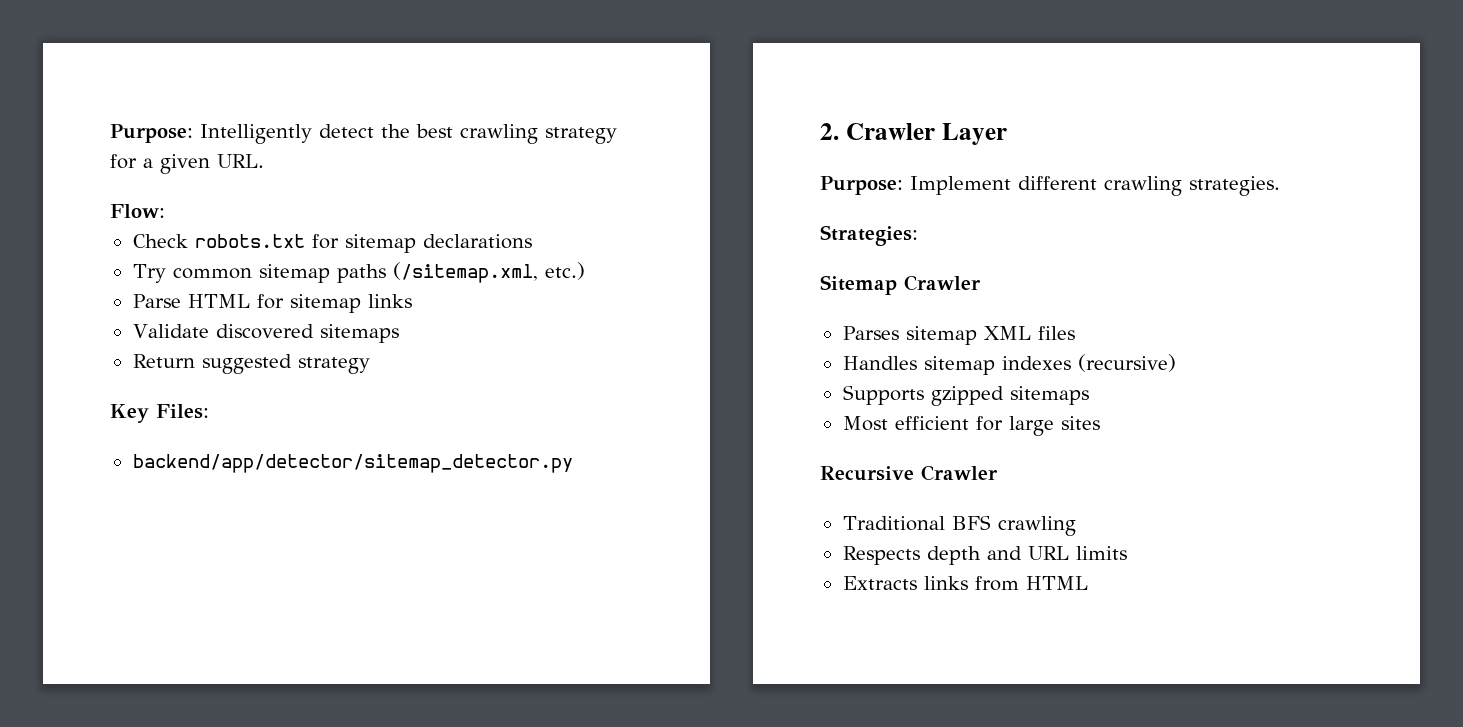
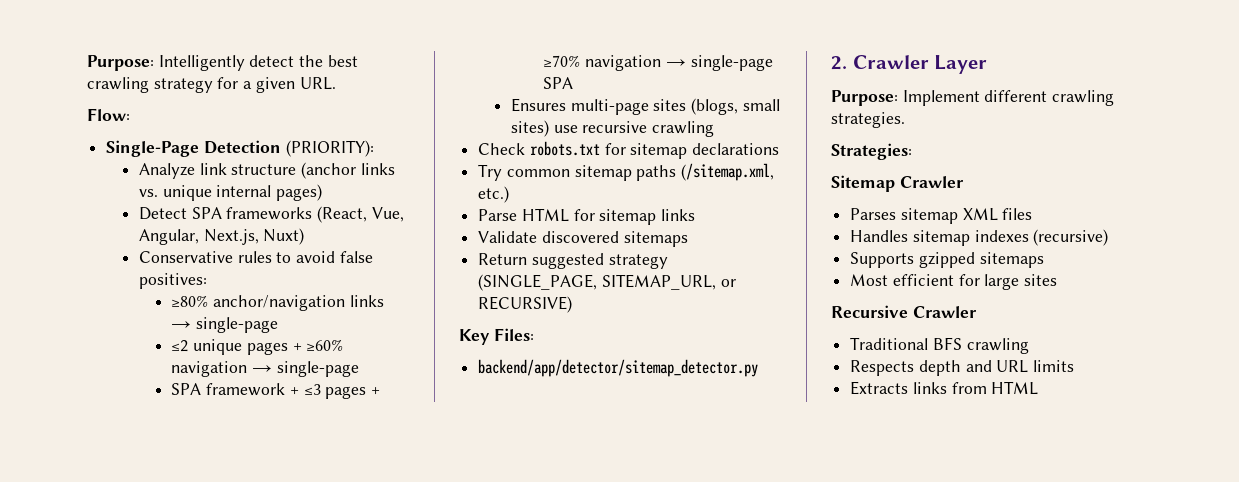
+ Single-Page Detection (PRIORITY):
+ Analyze link structure (anchor links vs. unique internal pages)
+ Detect SPA frameworks (React, Vue, Angular, Next.js, Nuxt)
+ Conservative rules to avoid false positives:
+ ≥80% anchor/navigation links → single-page
+ ≤2 unique pages + ≥60% navigation → single-page
+ SPA framework + ≤3 pages + ≥70% navigation → single-page SPA
+ Ensures multi-page sites (blogs, small sites) use recursive crawling
- Return suggested strategy
+ Return suggested strategy (SINGLE_PAGE, SITEMAP_URL, or RECURSIVE)

